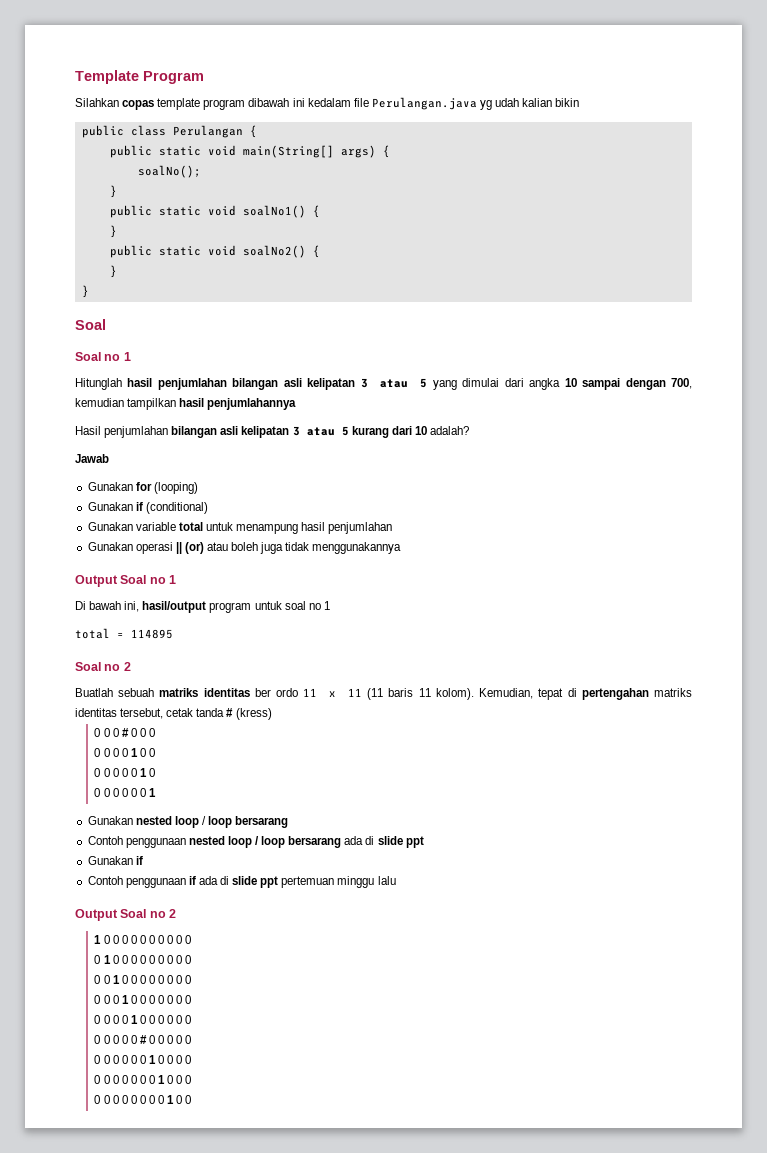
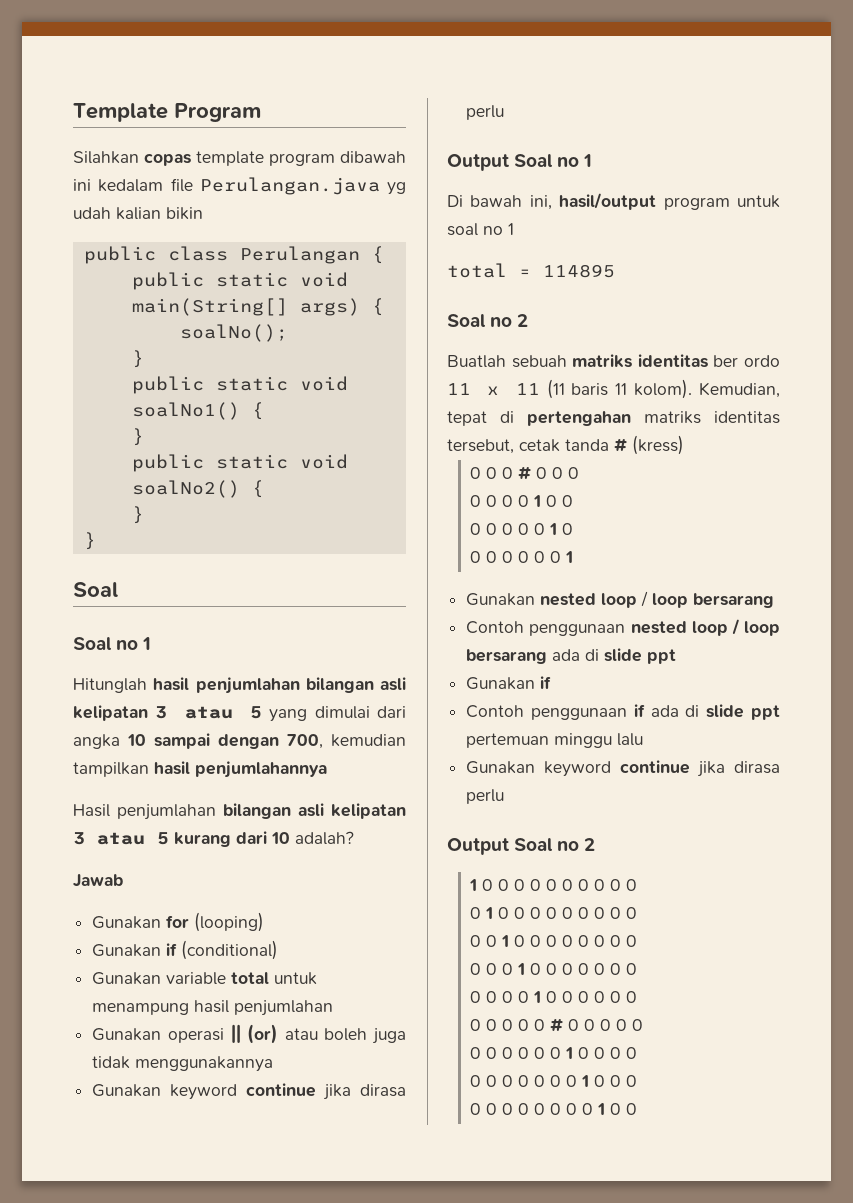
  Gunakan operasi || (or) atau boleh juga tidak menggunakannya
+ Gunakan keyword continue jika dirasa perlu
  Contoh penggunaan if ada di slide ppt pertemuan minggu lalu
+ Gunakan keyword continue jika dirasa perlu

